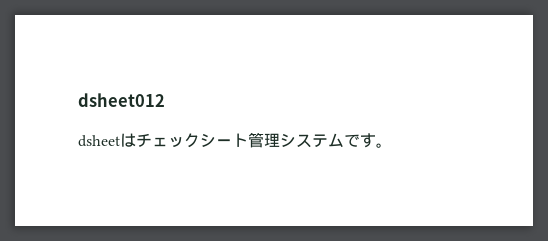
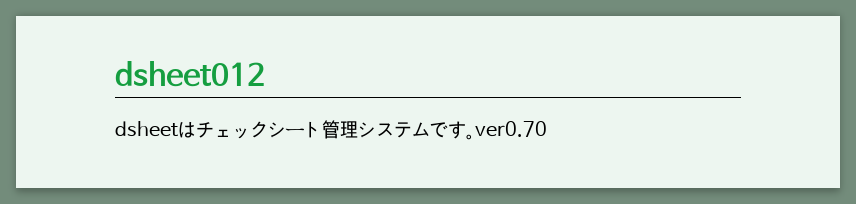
- dsheetはチェックシート管理システムです。
+ dsheetはチェックシート管理システムです。ver0.70

